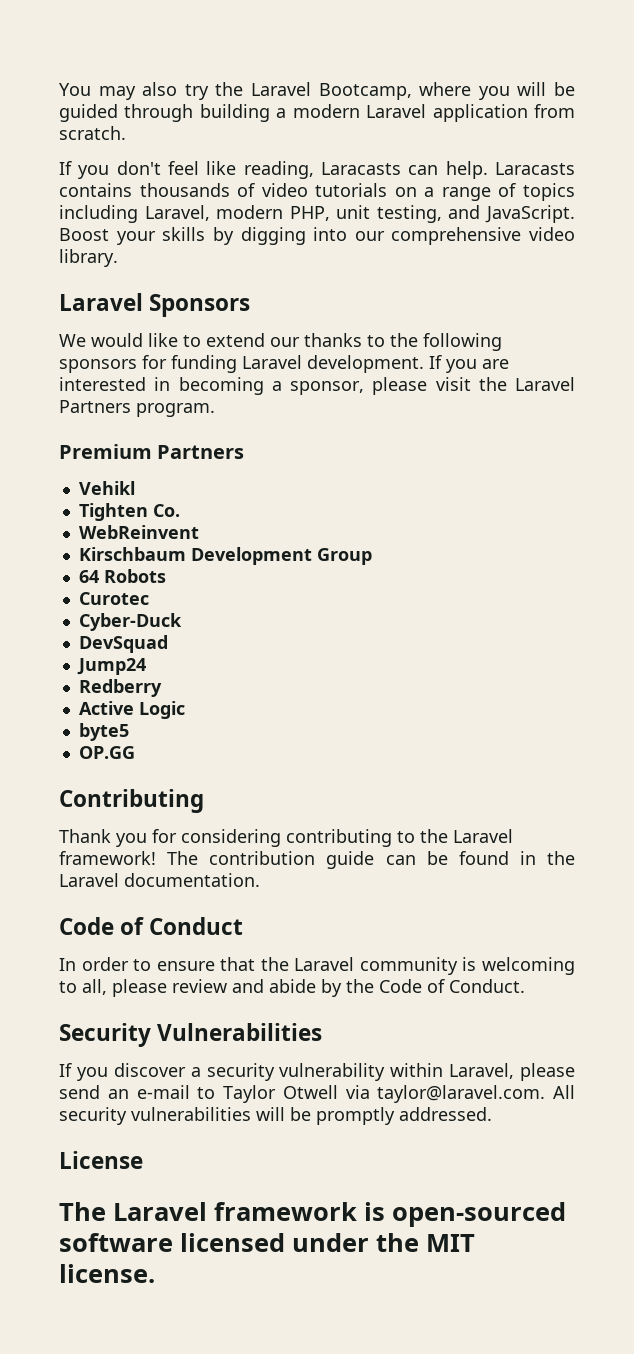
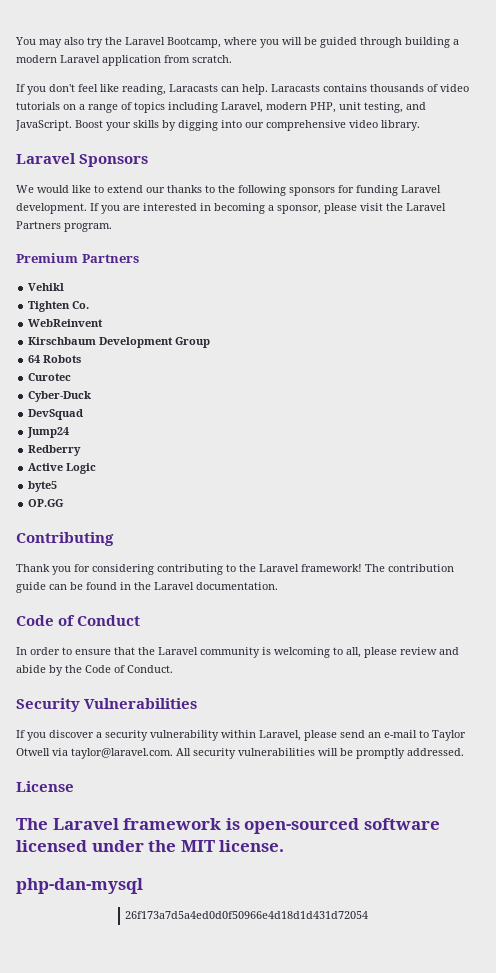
+ php-dan-mysql
+ 26f173a7d5a4ed0d0f50966e4d18d1d431d72054

